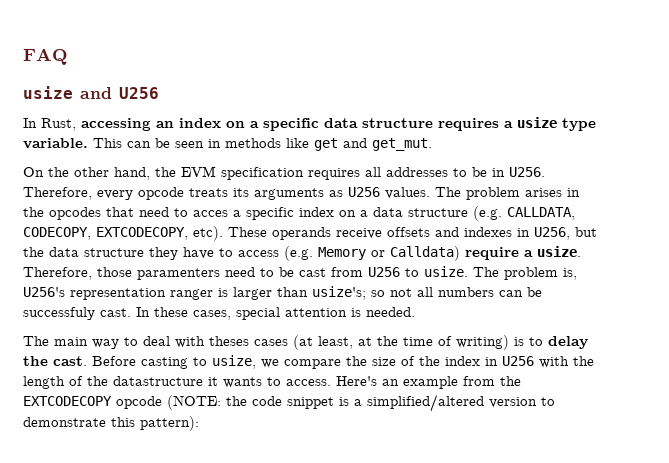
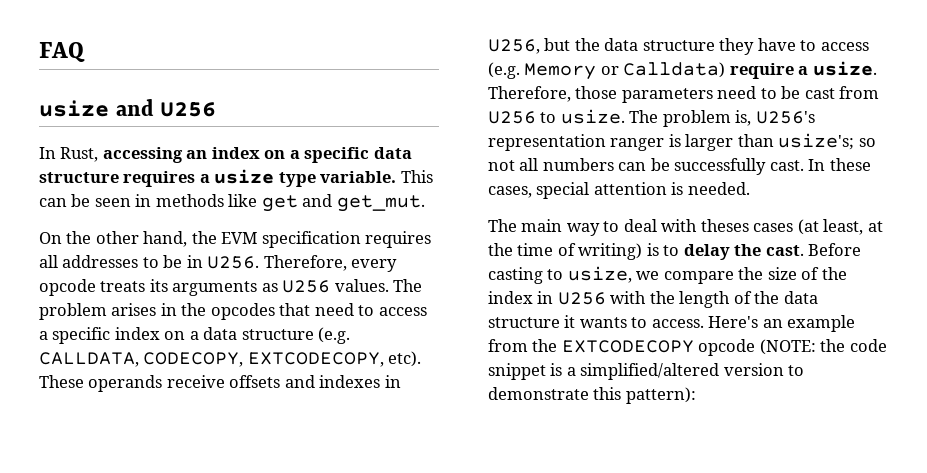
- The problem arises in the opcodes that need to acces a specific index on a data structure (e.g. CALLDATA, CODECOPY, EXTCODECOPY, etc).
+ The problem arises in the opcodes that need to access a specific index on a data structure (e.g. CALLDATA, CODECOPY, EXTCODECOPY, etc).
- Therefore, those paramenters need to be cast from U256 to usize.
+ Therefore, those parameters need to be cast from U256 to usize.
- The problem is, U256's representation ranger is larger than usize's; so not all numbers can be successfuly cast.
+ The problem is, U256's representation ranger is larger than usize's; so not all numbers can be successfully cast.
- Before casting to usize, we compare the size of the index in U256 with the length of the datastructure it wants to access.
+ Before casting to usize, we compare the size of the index in U256 with the length of the data structure it wants to access.

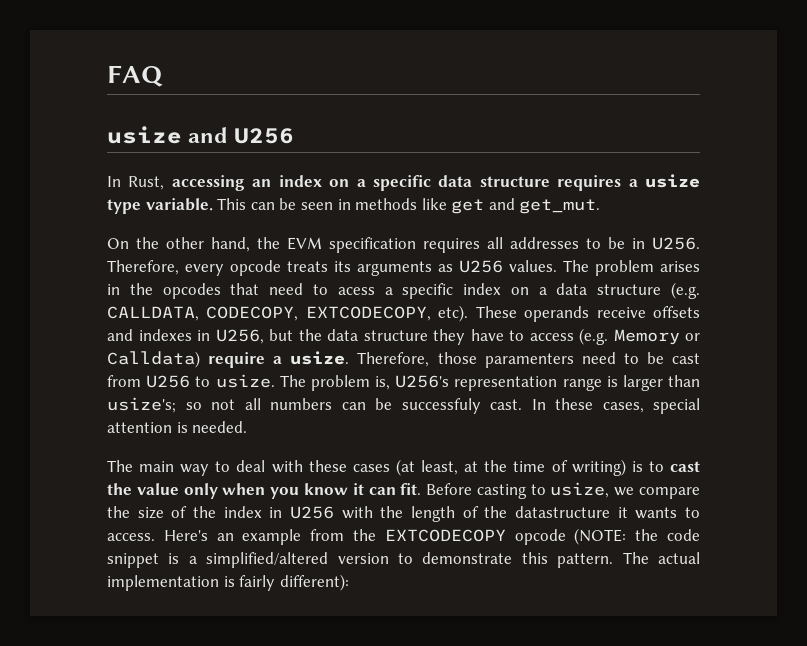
- The problem arises in the opcodes that need to access a specific index on a data structure (e.g. CALLDATA, CODECOPY, EXTCODECOPY, etc).
+ The problem arises in the opcodes that need to acess a specific index on a data structure (e.g. CALLDATA, CODECOPY, EXTCODECOPY, etc).
- Therefore, those parameters need to be cast from U256 to usize.
+ Therefore, those paramenters need to be cast from U256 to usize.
- The problem is, U256's representation ranger is larger than usize's; so not all numbers can be successfully cast.
+ The problem is, U256's representation range is larger than usize's; so not all numbers can be successfuly cast.
- The main way to deal with theses cases (at least, at the time of writing) is to delay the cast.
+ The main way to deal with these cases (at least, at the time of writing) is to cast the value only when you know it can fit.
- Before casting to usize, we compare the size of the index in U256 with the length of the data structure it wants to access.
+ Before casting to usize, we compare the size of the index in U256 with the length of the datastructure it wants to access.
- Here's an example from the EXTCODECOPY opcode (NOTE: the code snippet is a simplified/altered version to demonstrate this pattern):
+ Here's an example from the EXTCODECOPY opcode (NOTE: the code snippet is a simplified/altered version to demonstrate this pattern. The actual implementation is fairly different):

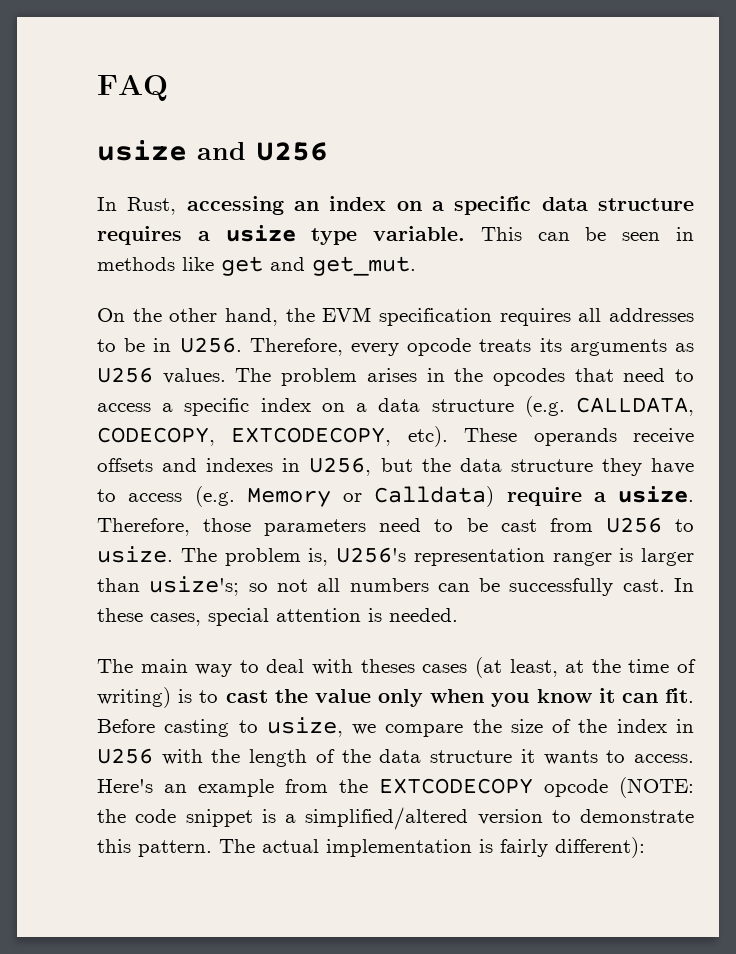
- The problem arises in the opcodes that need to acess a specific index on a data structure (e.g. CALLDATA, CODECOPY, EXTCODECOPY, etc).
+ The problem arises in the opcodes that need to access a specific index on a data structure (e.g. CALLDATA, CODECOPY, EXTCODECOPY, etc).
- Therefore, those paramenters need to be cast from U256 to usize.
+ Therefore, those parameters need to be cast from U256 to usize.
- The problem is, U256's representation range is larger than usize's; so not all numbers can be successfuly cast.
+ The problem is, U256's representation ranger is larger than usize's; so not all numbers can be successfully cast.
- The main way to deal with these cases (at least, at the time of writing) is to cast the value only when you know it can fit.
+ The main way to deal with theses cases (at least, at the time of writing) is to cast the value only when you know it can fit.
- Before casting to usize, we compare the size of the index in U256 with the length of the datastructure it wants to access.
+ Before casting to usize, we compare the size of the index in U256 with the length of the data structure it wants to access.

